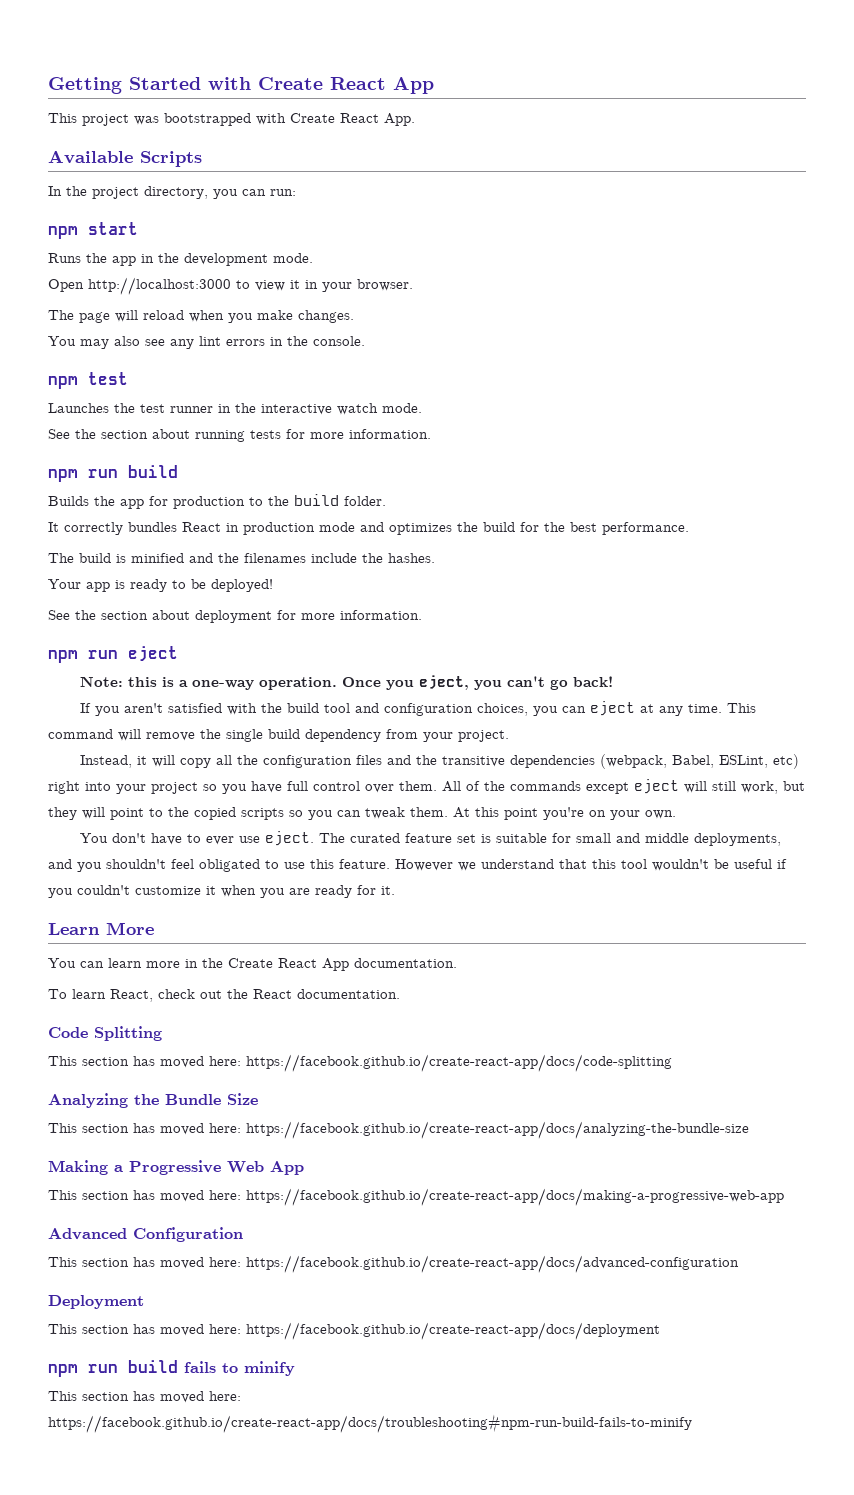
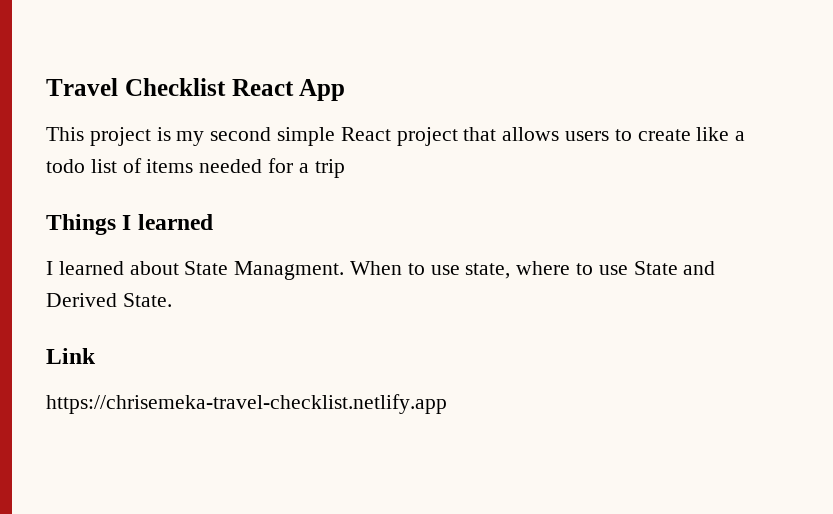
- Getting Started with Create React App
+ Travel Checklist React App
- This project was bootstrapped with Create React App.
- Available Scripts
- In the project directory, you can run:
- npm start
- Runs the app in the development mode.
- Open http://localhost:3000 to view it in your browser.
- The page will reload when you make changes.
- You may also see any lint errors in the console.
- npm test
- Launches the test runner in the interactive watch mode.
- See the section about running tests for more information.
- npm run build
- Builds the app for production to the build folder.
- It correctly bundles React in production mode and optimizes the build for the best performance.
- The build is minified and the filenames include the hashes.
- Your app is ready to be deployed!
- See the section about deployment for more information.
- npm run eject
- Note: this is a one-way operation. Once you eject, you can't go back!
- If you aren't satisfied with the build tool and configuration choices, you can eject at any time. This command will remove the single build dependency from your project.
- Instead, it will copy all the configuration files and the transitive dependencies (webpack, Babel, ESLint, etc) right into your project so you have full control over them. All of the commands except eject will still work, but they will point to the copied scripts so you can tweak them. At this point you're on your own.
- You don't have to ever use eject. The curated feature set is suitable for small and middle deployments, and you shouldn't feel obligated to use this feature. However we understand that this tool wouldn't be useful if you couldn't customize it when you are ready for it.
- Learn More
- You can learn more in the Create React App documentation.
- To learn React, check out the React documentation.
- Code Splitting
- This section has moved here: https://facebook.github.io/create-react-app/docs/code-splitting
- Analyzing the Bundle Size
- This section has moved here: https://facebook.github.io/create-react-app/docs/analyzing-the-bundle-size
- Making a Progressive Web App
- This section has moved here: https://facebook.github.io/create-react-app/docs/making-a-progressive-web-app
- Advanced Configuration
- This section has moved here: https://facebook.github.io/create-react-app/docs/advanced-configuration
- Deployment
- This section has moved here: https://facebook.github.io/create-react-app/docs/deployment
- npm run build fails to minify
- This section has moved here: https://facebook.github.io/create-react-app/docs/troubleshooting#npm-run-build-fails-to-minify
+ This project is my second simple React project that allows users to create like a todo list of items needed for a trip
+ Things I learned
+ I learned about State Managment. When to use state, where to use State and Derived State.
+ Link
+ https://chrisemeka-travel-checklist.netlify.app

